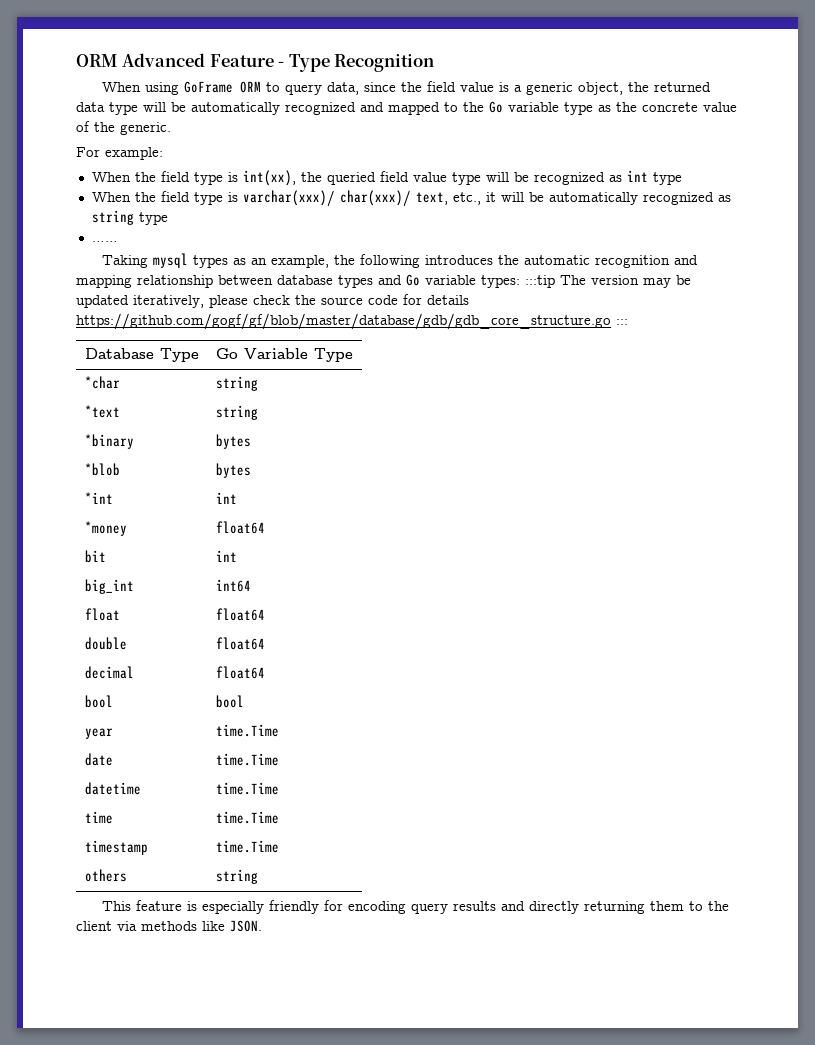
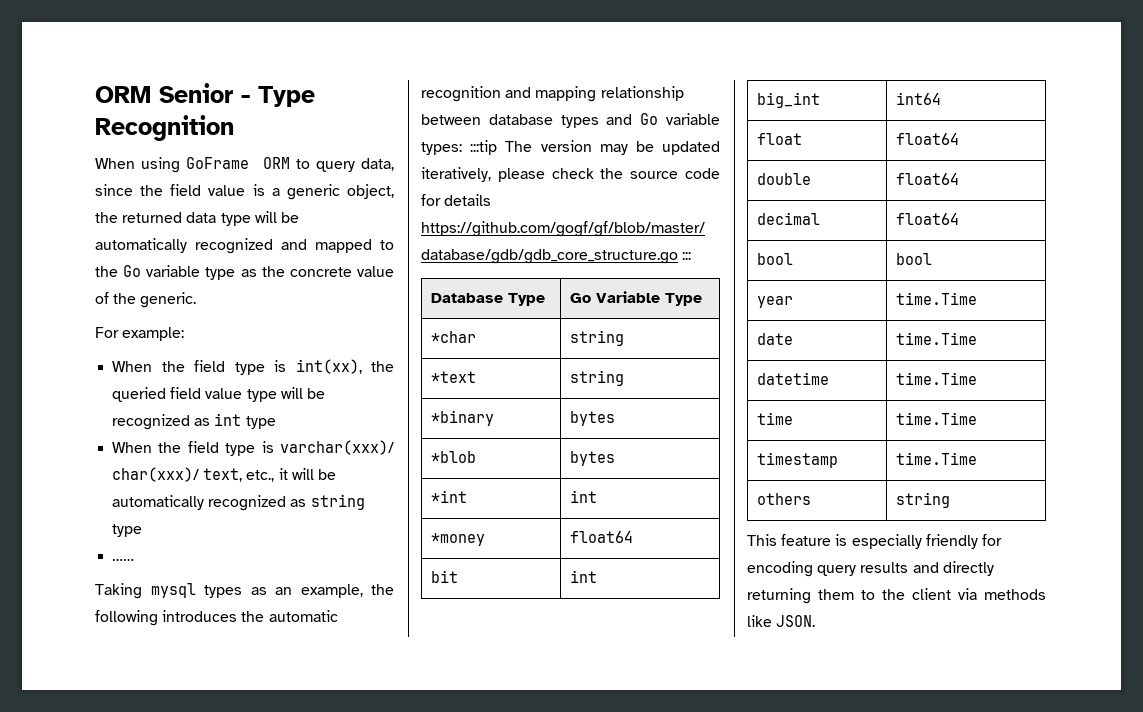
- ORM Advanced Feature - Type Recognition
+ ORM Senior - Type Recognition

